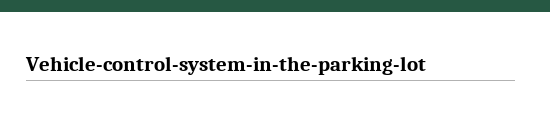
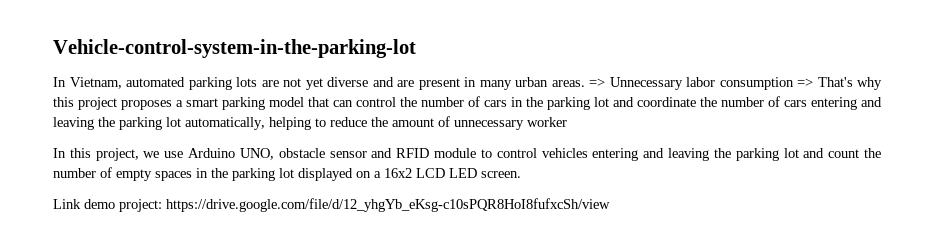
+ In Vietnam, automated parking lots are not yet diverse and are present in many urban areas. => Unnecessary labor consumption => That's why this project proposes a smart parking model that can control the number of cars in the parking lot and coordinate the number of cars entering and leaving the parking lot automatically, helping to reduce the amount of unnecessary worker
+ In this project, we use Arduino UNO, obstacle sensor and RFID module to control vehicles entering and leaving the parking lot and count the number of empty spaces in the parking lot displayed on a 16x2 LCD LED screen.
+ Link demo project: https://drive.google.com/file/d/12_yhgYb_eKsg-c10sPQR8HoI8fufxcSh/view

